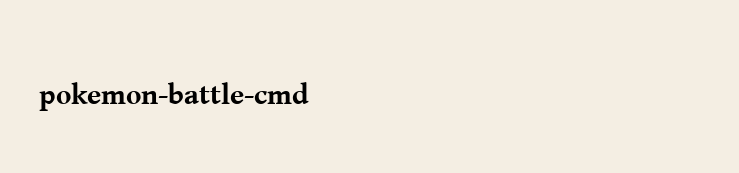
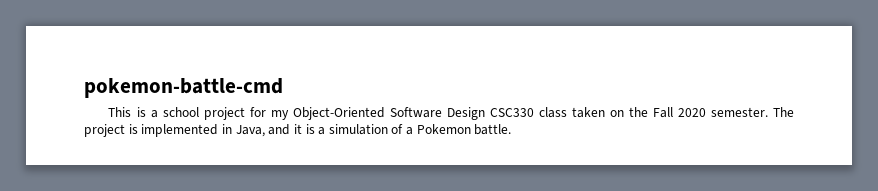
+ This is a school project for my Object-Oriented Software Design CSC330 class taken on the Fall 2020 semester. The project is implemented in Java, and it is a simulation of a Pokemon battle.

